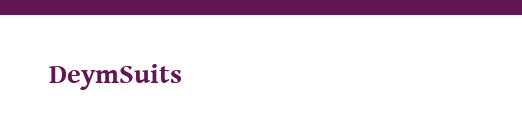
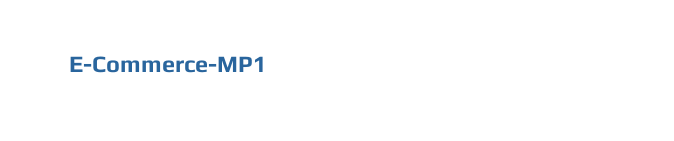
- DeymSuits
+ E-Commerce-MP1

